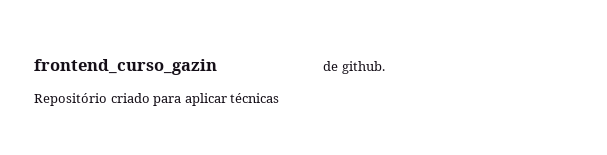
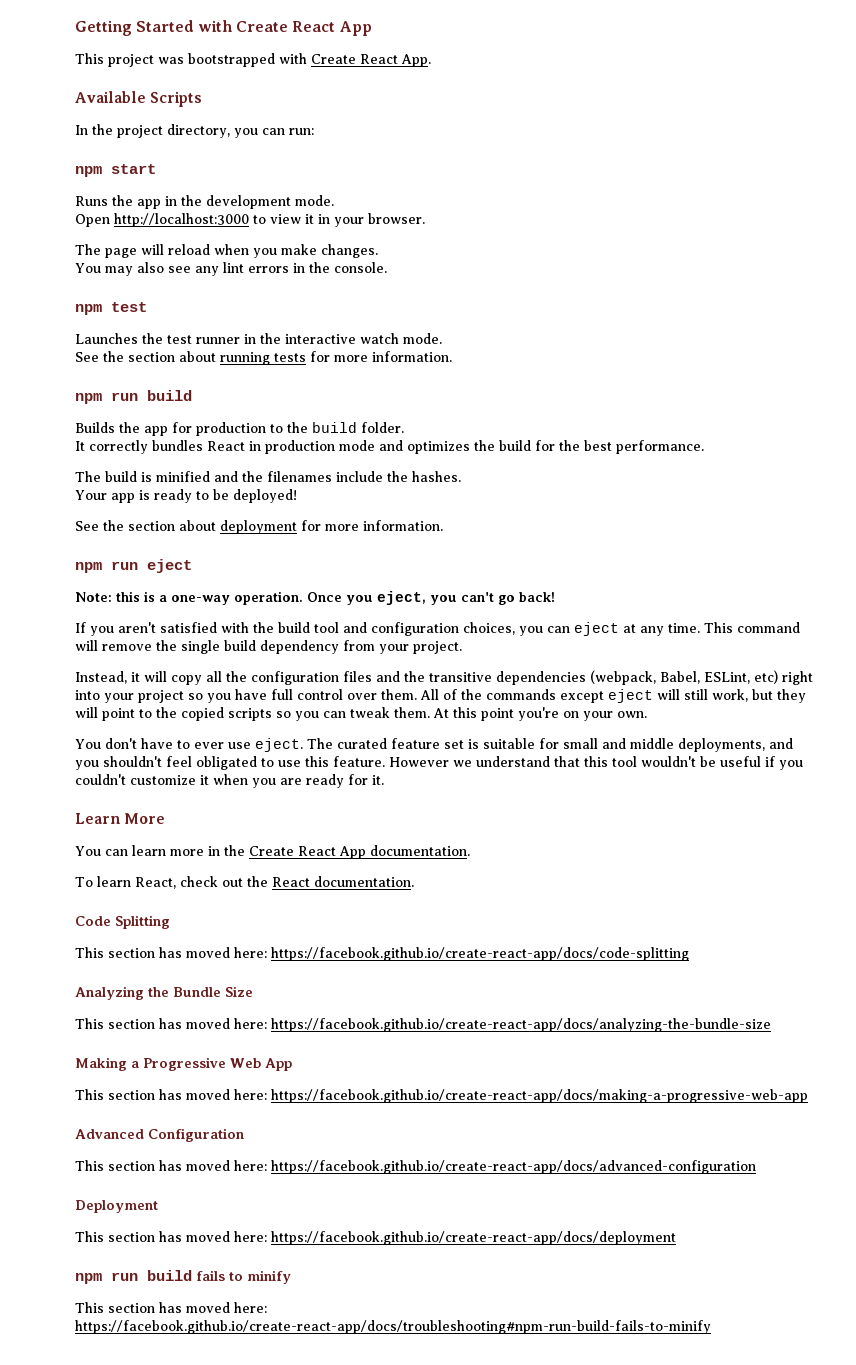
- frontend_curso_gazin
- Repositório criado para aplicar técnicas de github.
+ Getting Started with Create React App
+ This project was bootstrapped with Create React App.
+ Available Scripts
+ In the project directory, you can run:
+ npm start
+ Runs the app in the development mode.
+ Open http://localhost:3000 to view it in your browser.
+ The page will reload when you make changes.
+ You may also see any lint errors in the console.
+ npm test
+ Launches the test runner in the interactive watch mode.
+ See the section about running tests for more information.
+ npm run build
+ Builds the app for production to the build folder.
+ It correctly bundles React in production mode and optimizes the build for the best performance.
+ The build is minified and the filenames include the hashes.
+ Your app is ready to be deployed!
+ See the section about deployment for more information.
+ npm run eject
+ Note: this is a one-way operation. Once you eject, you can't go back!
+ If you aren't satisfied with the build tool and configuration choices, you can eject at any time. This command will remove the single build dependency from your project.
+ Instead, it will copy all the configuration files and the transitive dependencies (webpack, Babel, ESLint, etc) right into your project so you have full control over them. All of the commands except eject will still work, but they will point to the copied scripts so you can tweak them. At this point you're on your own.
+ You don't have to ever use eject. The curated feature set is suitable for small and middle deployments, and you shouldn't feel obligated to use this feature. However we understand that this tool wouldn't be useful if you couldn't customize it when you are ready for it.
+ Learn More
+ You can learn more in the Create React App documentation.
+ To learn React, check out the React documentation.
+ Code Splitting
+ This section has moved here: https://facebook.github.io/create-react-app/docs/code-splitting
+ Analyzing the Bundle Size
+ This section has moved here: https://facebook.github.io/create-react-app/docs/analyzing-the-bundle-size
+ Making a Progressive Web App
+ This section has moved here: https://facebook.github.io/create-react-app/docs/making-a-progressive-web-app
+ Advanced Configuration
+ This section has moved here: https://facebook.github.io/create-react-app/docs/advanced-configuration
+ Deployment
+ This section has moved here: https://facebook.github.io/create-react-app/docs/deployment
+ npm run build fails to minify
+ This section has moved here: https://facebook.github.io/create-react-app/docs/troubleshooting#npm-run-build-fails-to-minify

